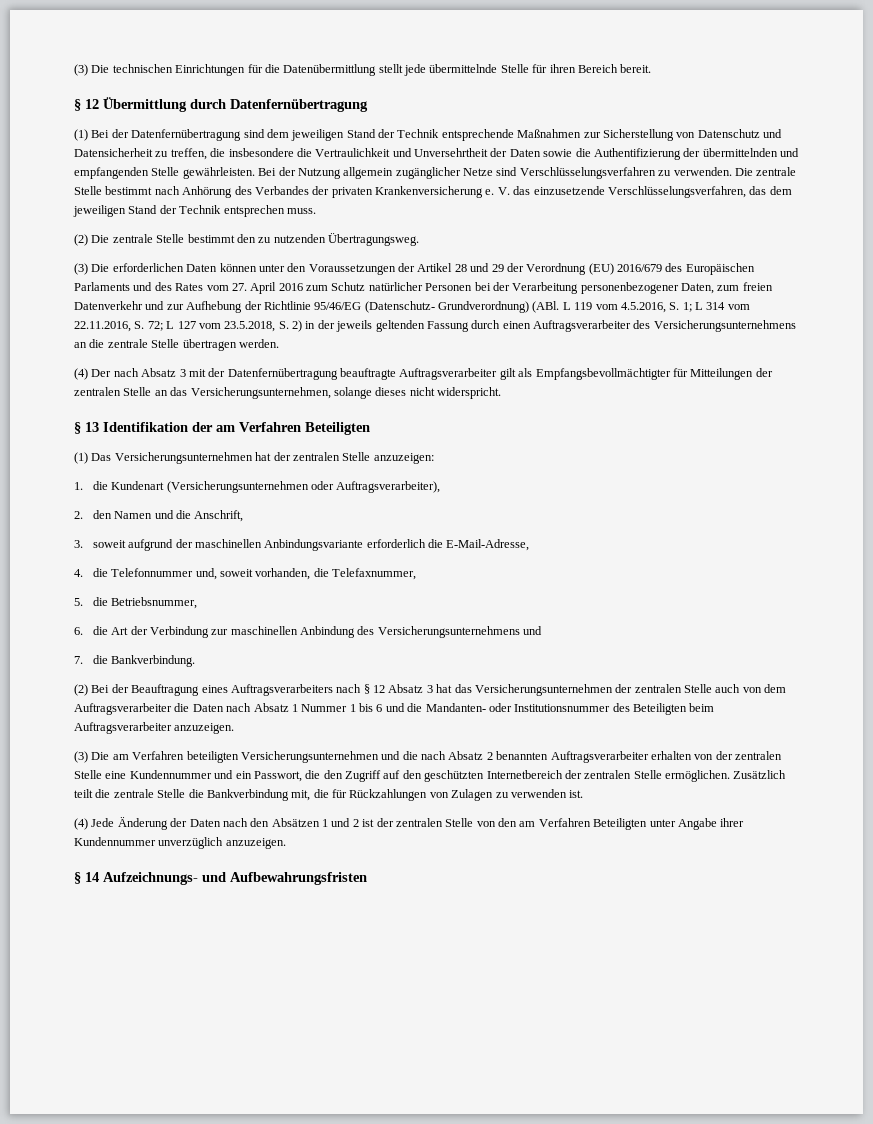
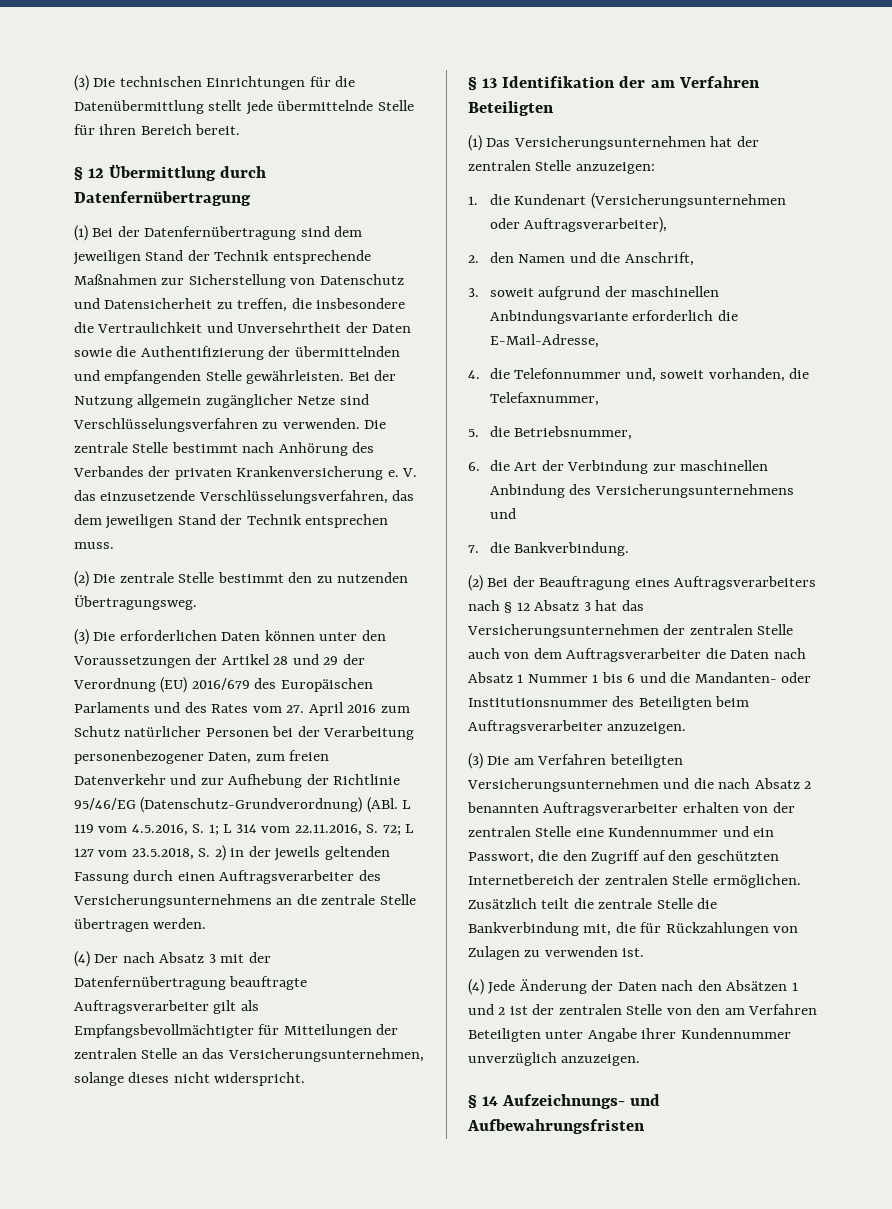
- (3) Die erforderlichen Daten können unter den Voraussetzungen der Artikel 28 und 29 der Verordnung (EU) 2016/679 des Europäischen Parlaments und des Rates vom 27. April 2016 zum Schutz natürlicher Personen bei der Verarbeitung personenbezogener Daten, zum freien Datenverkehr und zur Aufhebung der Richtlinie 95/46/EG (Datenschutz- Grundverordnung) (ABl. L 119 vom 4.5.2016, S. 1;
+ (3) Die erforderlichen Daten können unter den Voraussetzungen der Artikel 28 und 29 der Verordnung (EU) 2016/679 des Europäischen Parlaments und des Rates vom 27. April 2016 zum Schutz natürlicher Personen bei der Verarbeitung personenbezogener Daten, zum freien Datenverkehr und zur Aufhebung der Richtlinie 95/46/EG (Datenschutz-Grundverordnung) (ABl. L 119 vom 4.5.2016, S. 1;

